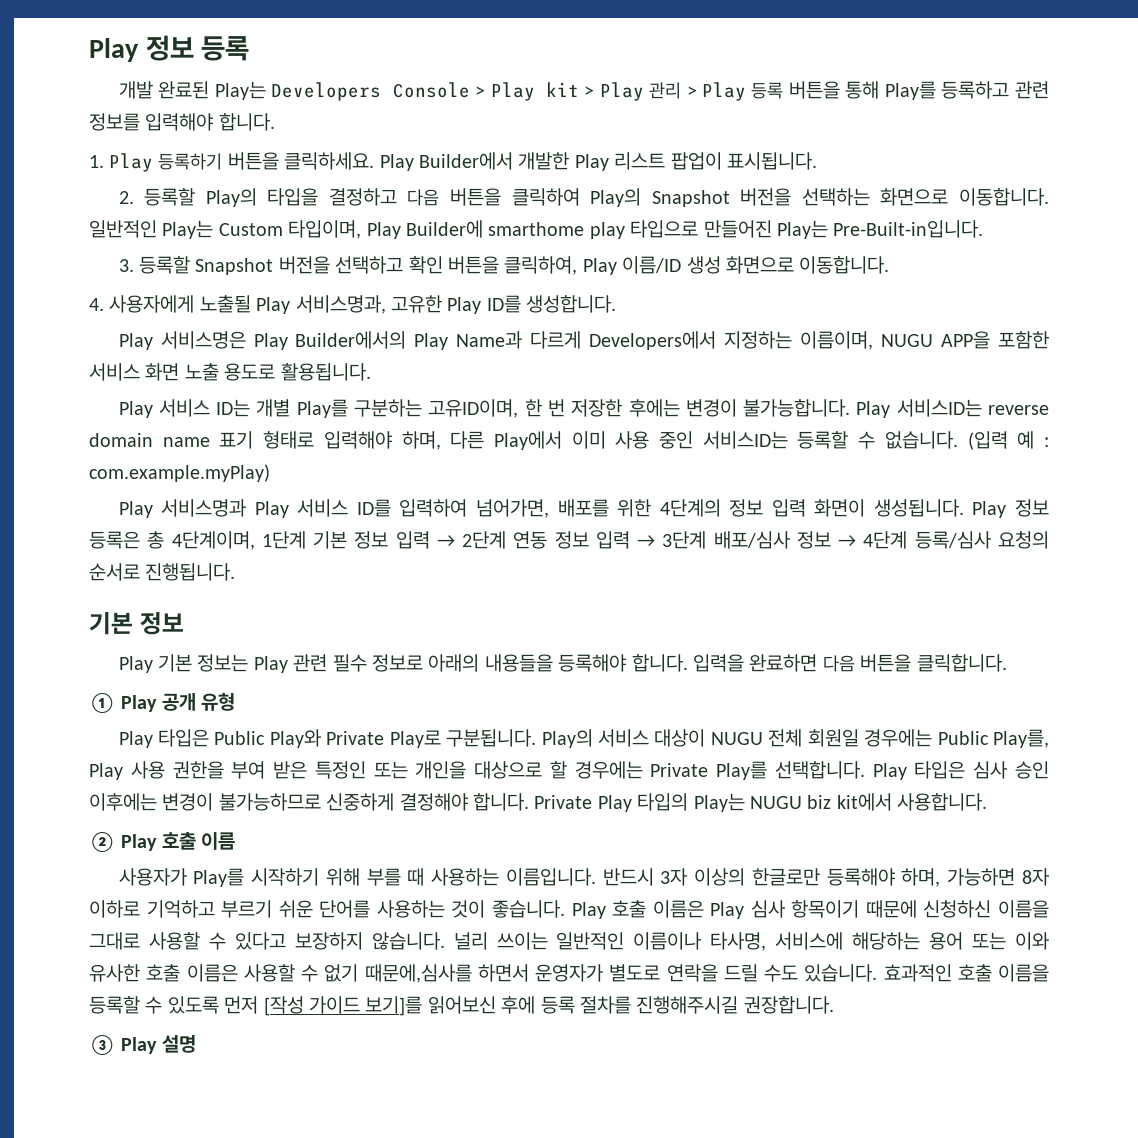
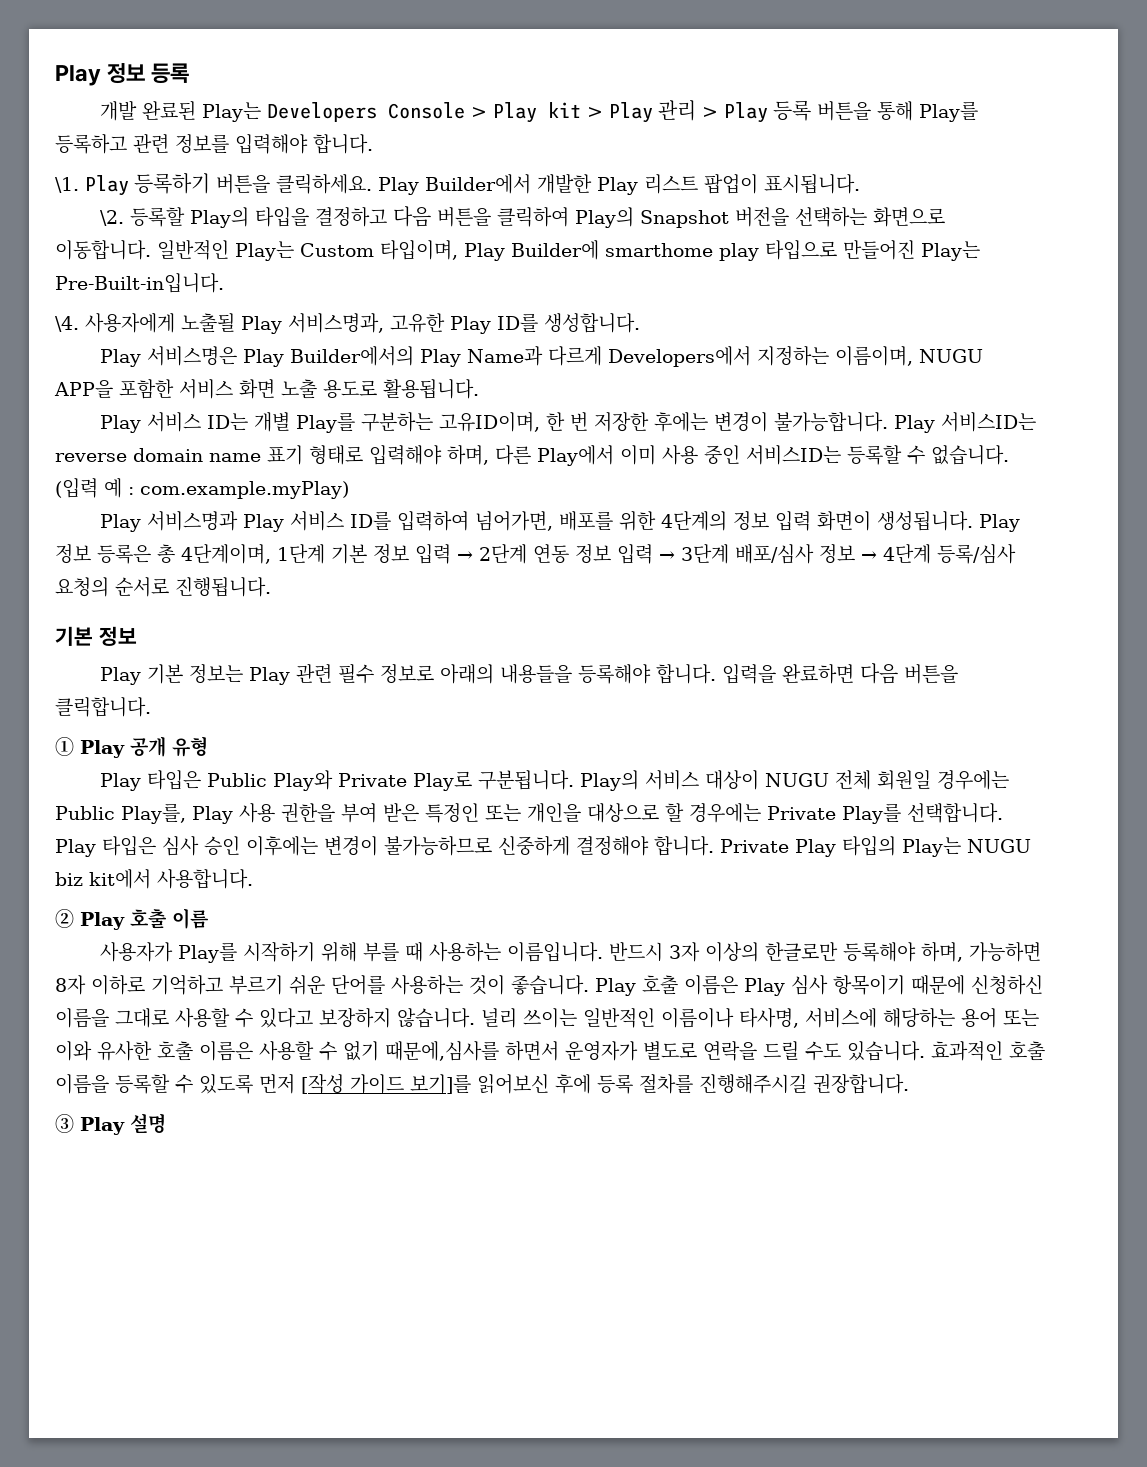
- 1. Play 등록하기 버튼을 클릭하세요.
+ \1. Play 등록하기 버튼을 클릭하세요.
- 2. 등록할 Play의 타입을 결정하고 다음 버튼을 클릭하여 Play의 Snapshot 버전을 선택하는 화면으로 이동합니다.
+ \2. 등록할 Play의 타입을 결정하고 다음 버튼을 클릭하여 Play의 Snapshot 버전을 선택하는 화면으로 이동합니다.
- 3. 등록할 Snapshot 버전을 선택하고 확인 버튼을 클릭하여, Play 이름/ID 생성 화면으로 이동합니다.
- 4. 사용자에게 노출될 Play 서비스명과, 고유한 Play ID를 생성합니다.
+ \4. 사용자에게 노출될 Play 서비스명과, 고유한 Play ID를 생성합니다.

